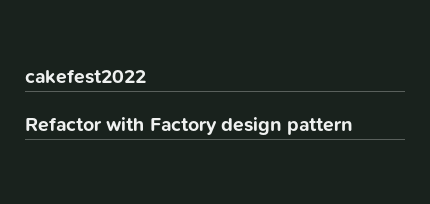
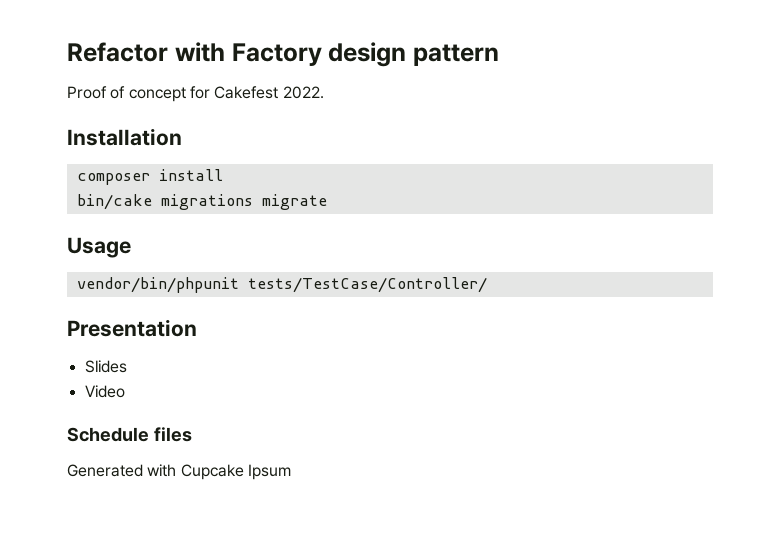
- cakefest2022
+ Proof of concept for Cakefest 2022.
+ Installation
+ composer install
+ bin/cake migrations migrate
+ Usage
+ vendor/bin/phpunit tests/TestCase/Controller/
+ Presentation
+ Slides
+ Video
+ Schedule files
+ Generated with Cupcake Ipsum

